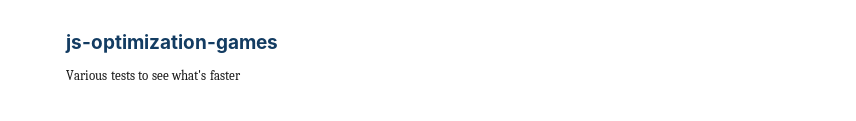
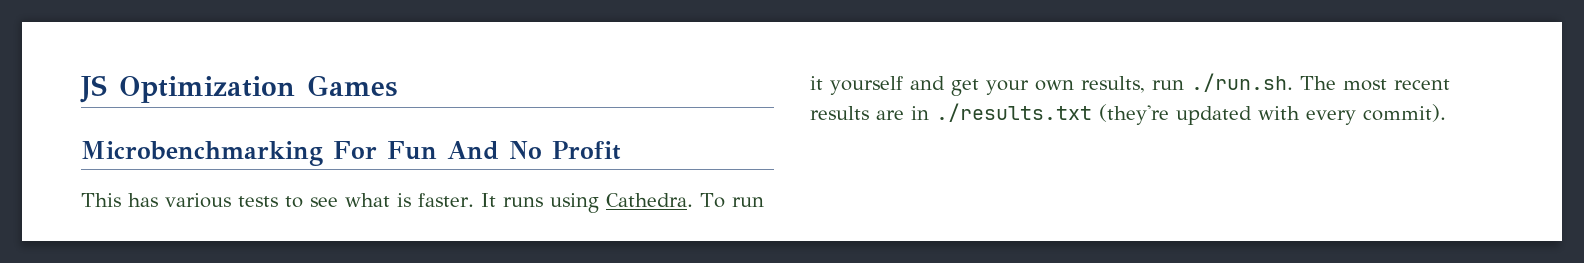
- js-optimization-games
- Various tests to see what's faster
+ JS Optimization Games
+ Microbenchmarking For Fun And No Profit
+ This has various tests to see what is faster. It runs using Cathedra. To run it yourself and get your own results, run ./run.sh. The most recent results are in ./results.txt (they're updated with every commit).

